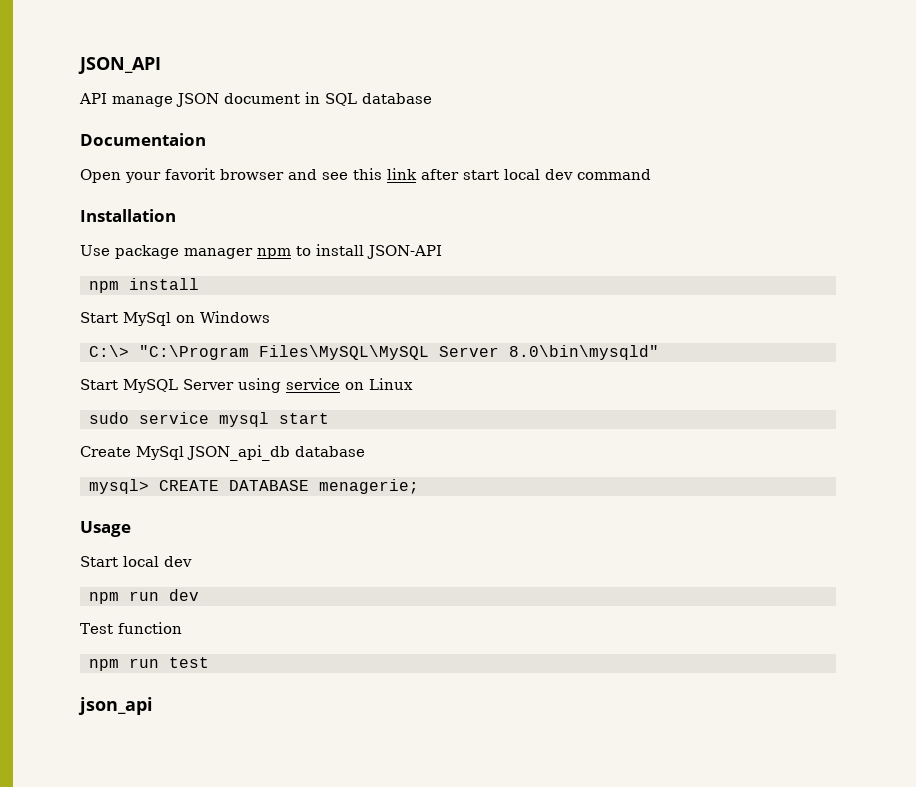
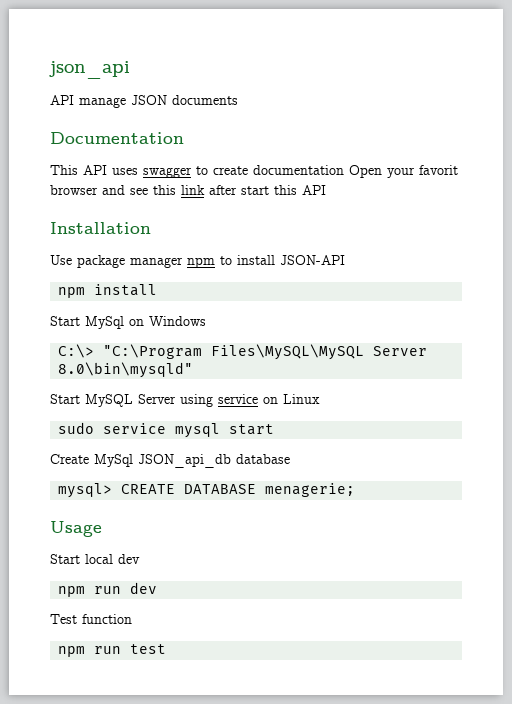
- JSON_API
+ json_api
- API manage JSON document in SQL database
- Documentaion
- Open your favorit browser and see this link after start local dev command
+ API manage JSON documents
+ Documentation
+ This API uses swagger to create documentation Open your favorit browser and see this link after start this API
- json_api

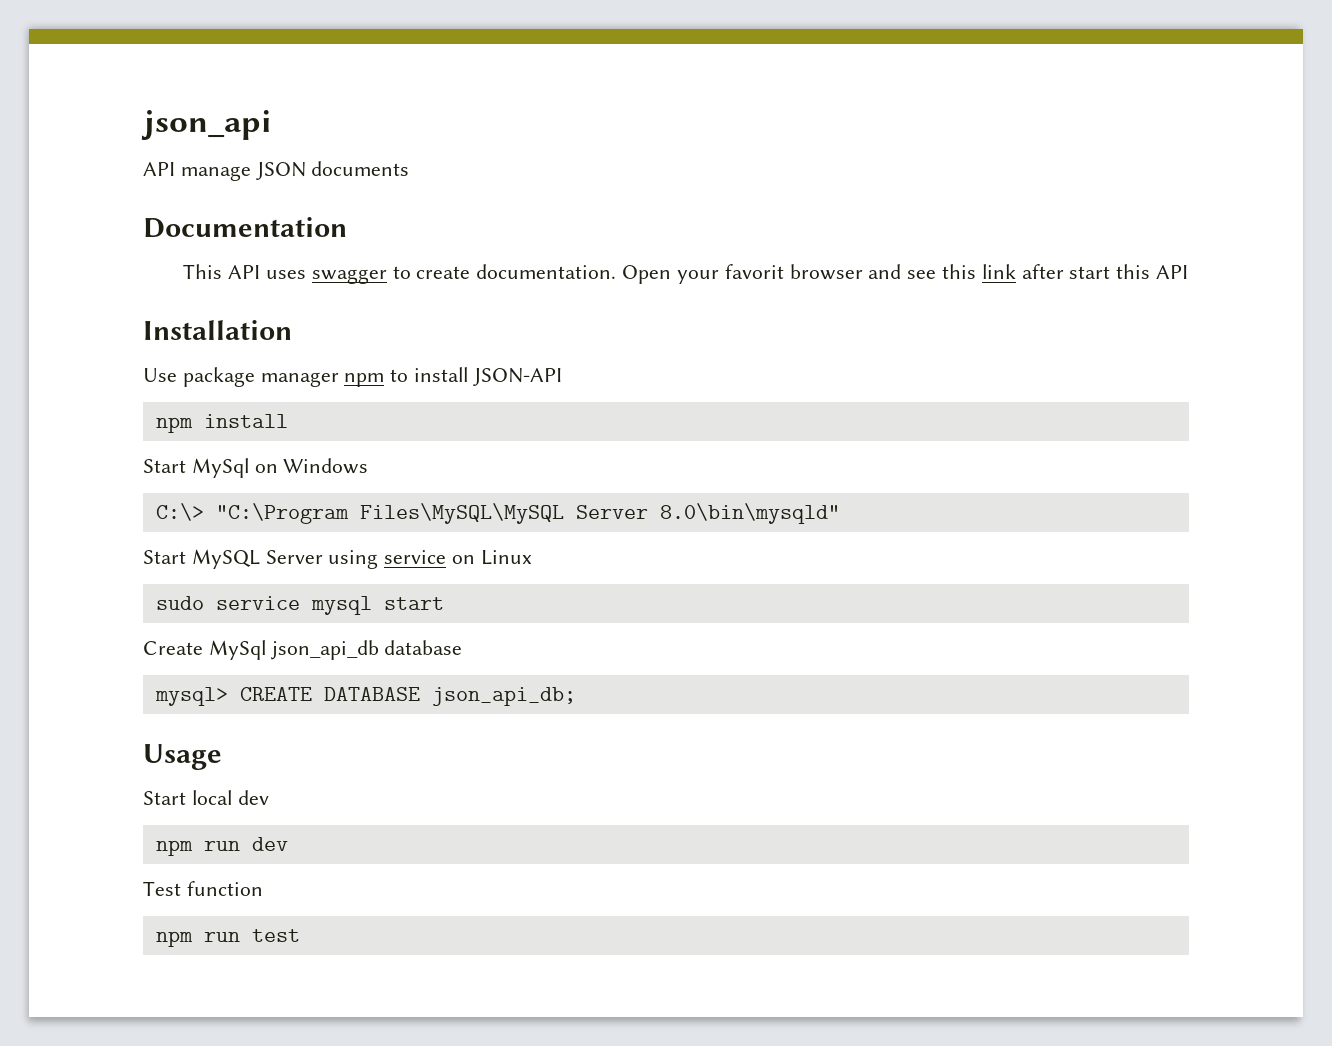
- This API uses swagger to create documentation Open your favorit browser and see this link after start this API
+ This API uses swagger to create documentation. Open your favorit browser and see this link after start this API
- Create MySql JSON_api_db database
+ Create MySql json_api_db database
- mysql> CREATE DATABASE menagerie;
+ mysql> CREATE DATABASE json_api_db;

